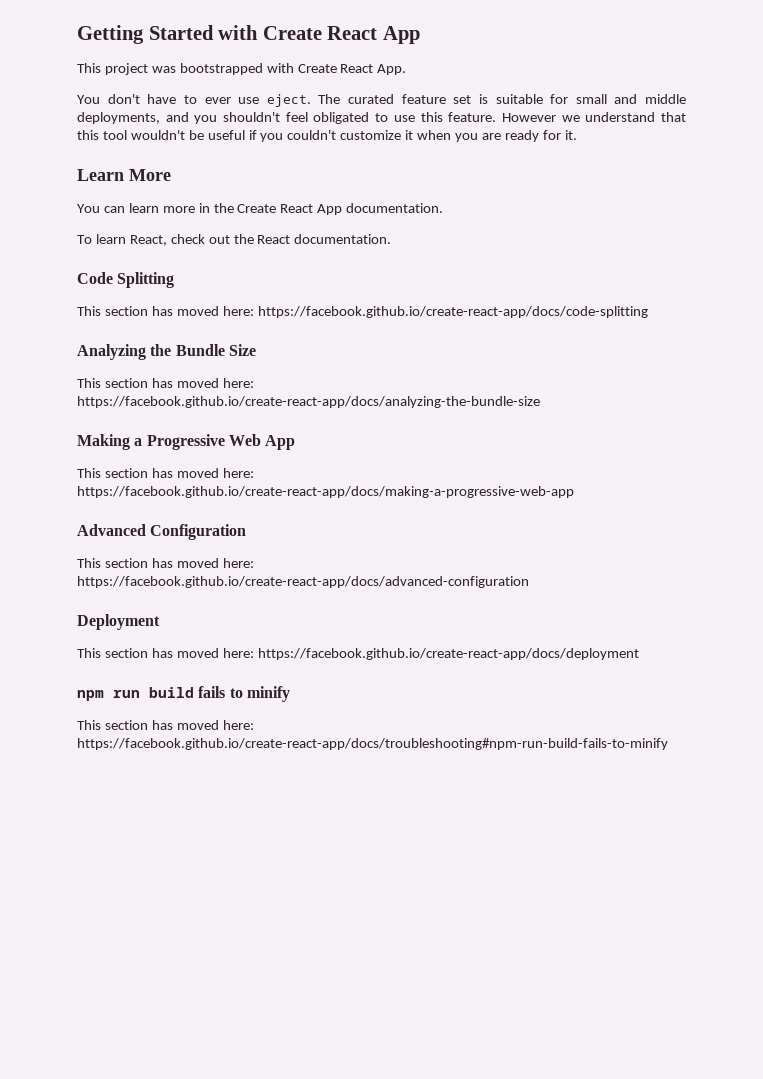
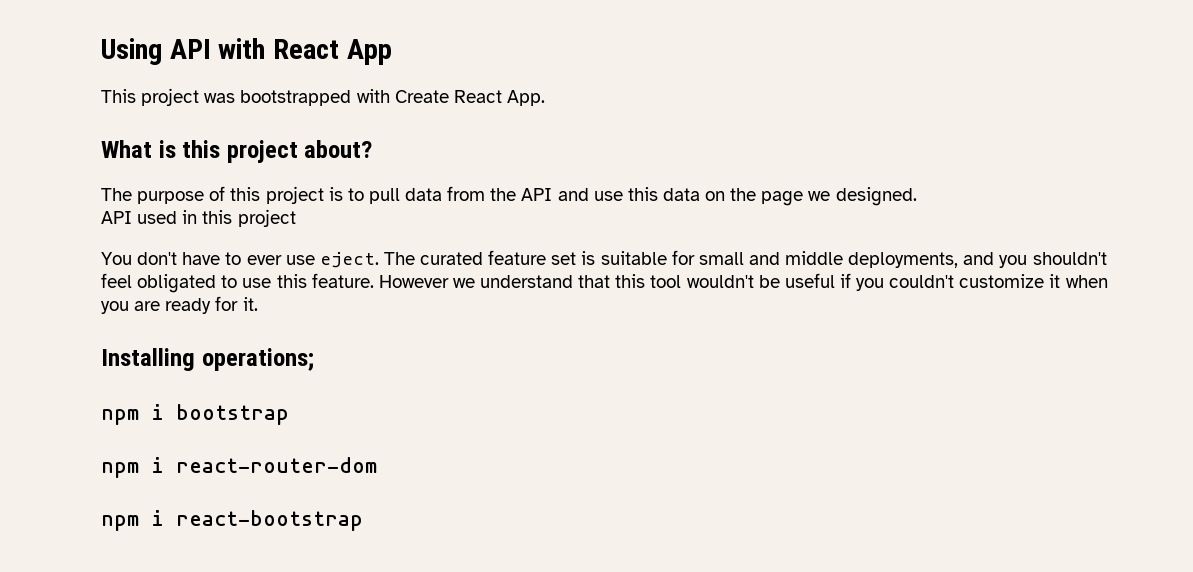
- Getting Started with Create React App
+ Using API with React App
+ What is this project about?
+ The purpose of this project is to pull data from the API and use this data on the page we designed.
+ API used in this project
- Learn More
- You can learn more in the Create React App documentation.
- To learn React, check out the React documentation.
- Code Splitting
- This section has moved here: https://facebook.github.io/create-react-app/docs/code-splitting
- Analyzing the Bundle Size
- This section has moved here: https://facebook.github.io/create-react-app/docs/analyzing-the-bundle-size
- Making a Progressive Web App
- This section has moved here: https://facebook.github.io/create-react-app/docs/making-a-progressive-web-app
- Advanced Configuration
- This section has moved here: https://facebook.github.io/create-react-app/docs/advanced-configuration
- Deployment
- This section has moved here: https://facebook.github.io/create-react-app/docs/deployment
- npm run build fails to minify
- This section has moved here: https://facebook.github.io/create-react-app/docs/troubleshooting#npm-run-build-fails-to-minify
+ Installing operations;
+ npm i bootstrap
+ npm i react-router-dom
+ npm i react-bootstrap

